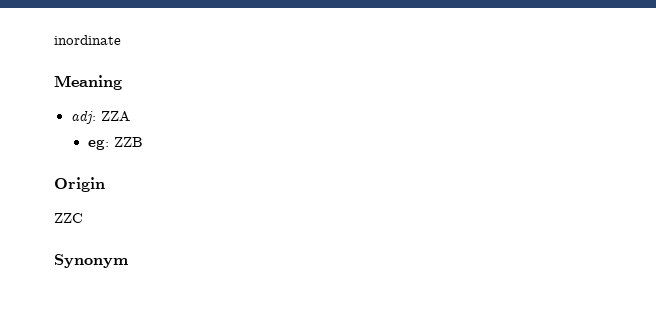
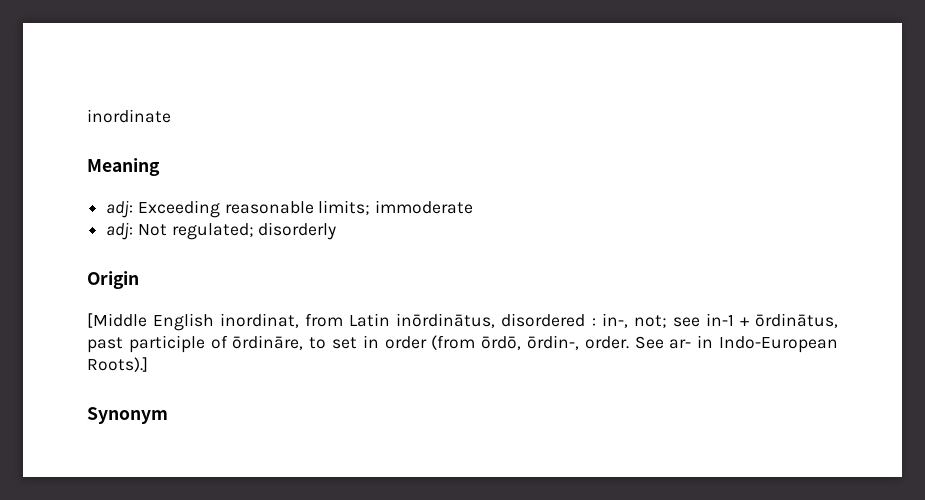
- adj: ZZA
- eg: ZZB
+ adj: Exceeding reasonable limits; immoderate
+ adj: Not regulated; disorderly
  Origin
- ZZC
+ [Middle English inordinat, from Latin inōrdinātus, disordered : in-, not; see in-1 + ōrdinātus, past participle of ōrdināre, to set in order (from ōrdō, ōrdin-, order. See ar- in Indo-European Roots).]

